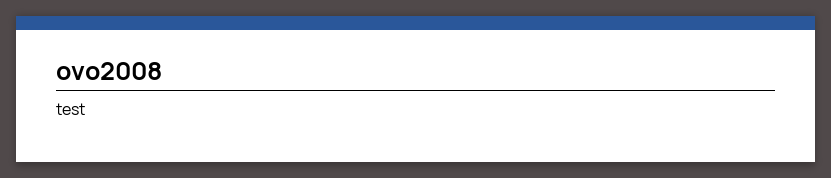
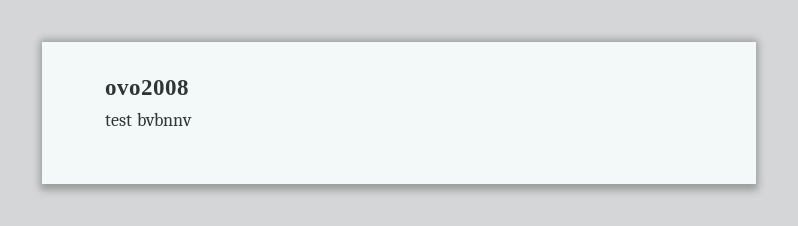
- test
+ test bvbnnv

